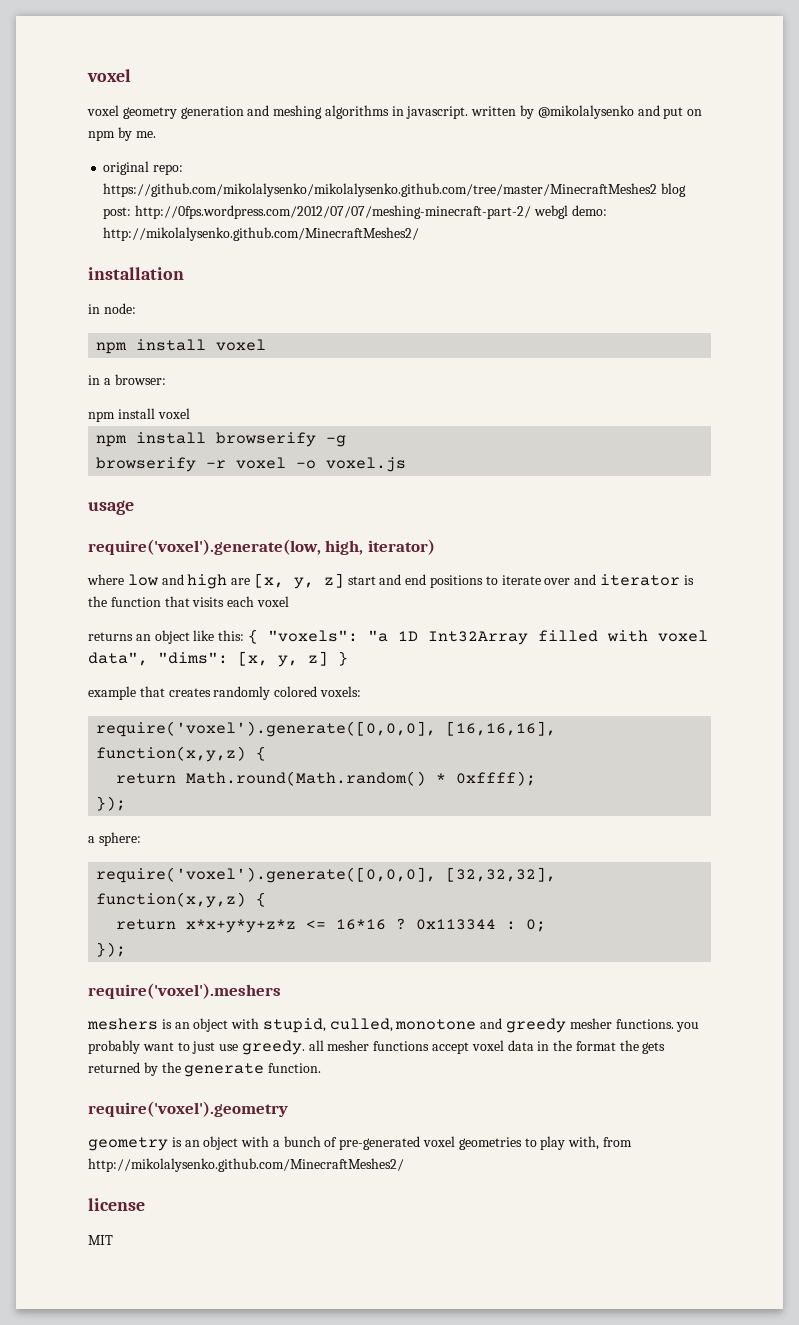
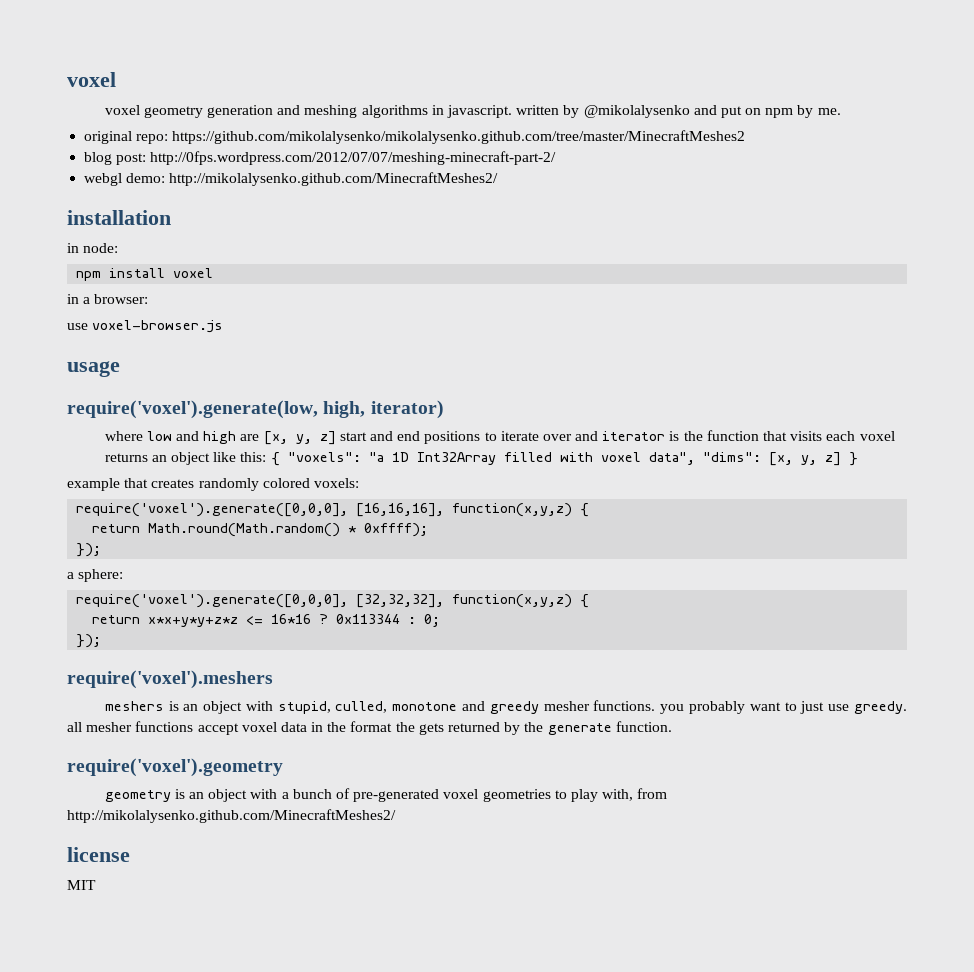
- original repo: https://github.com/mikolalysenko/mikolalysenko.github.com/tree/master/MinecraftMeshes2 blog post: http://0fps.wordpress.com/2012/07/07/meshing-minecraft-part-2/ webgl demo: http://mikolalysenko.github.com/MinecraftMeshes2/
+ original repo: https://github.com/mikolalysenko/mikolalysenko.github.com/tree/master/MinecraftMeshes2
+ blog post: http://0fps.wordpress.com/2012/07/07/meshing-minecraft-part-2/
+ webgl demo: http://mikolalysenko.github.com/MinecraftMeshes2/
  in a browser:
- npm install voxel
- npm install browserify -g
- browserify -r voxel -o voxel.js
+ use voxel-browser.js

